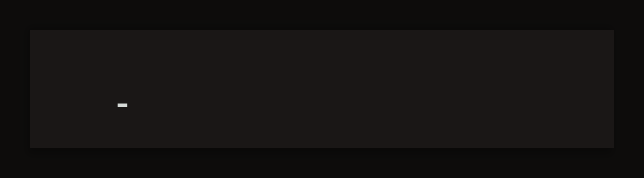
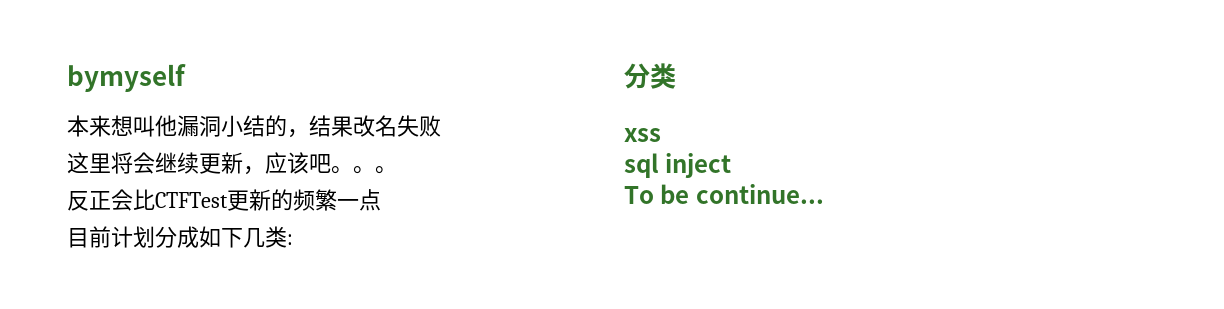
- -
+ bymyself
+ 本来想叫他漏洞小结的，结果改名失败
+ 这里将会继续更新，应该吧。。。
+ 反正会比CTFTest更新的频繁一点
+ 目前计划分成如下几类:
+ 分类
+ xss
+ sql inject
+ To be continue...

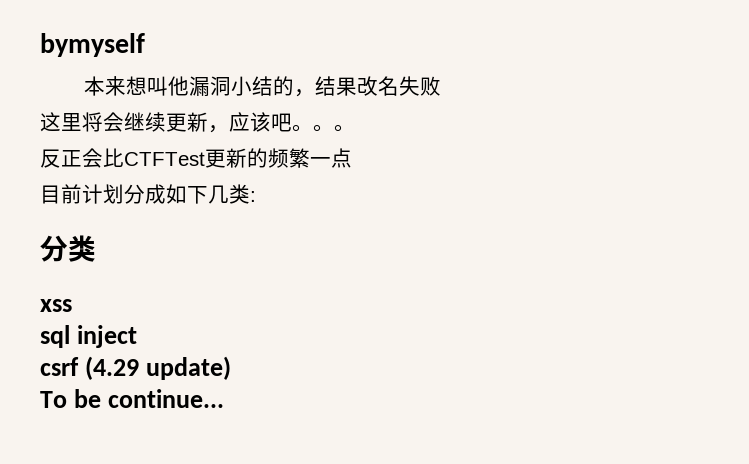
+ csrf (4.29 update)

